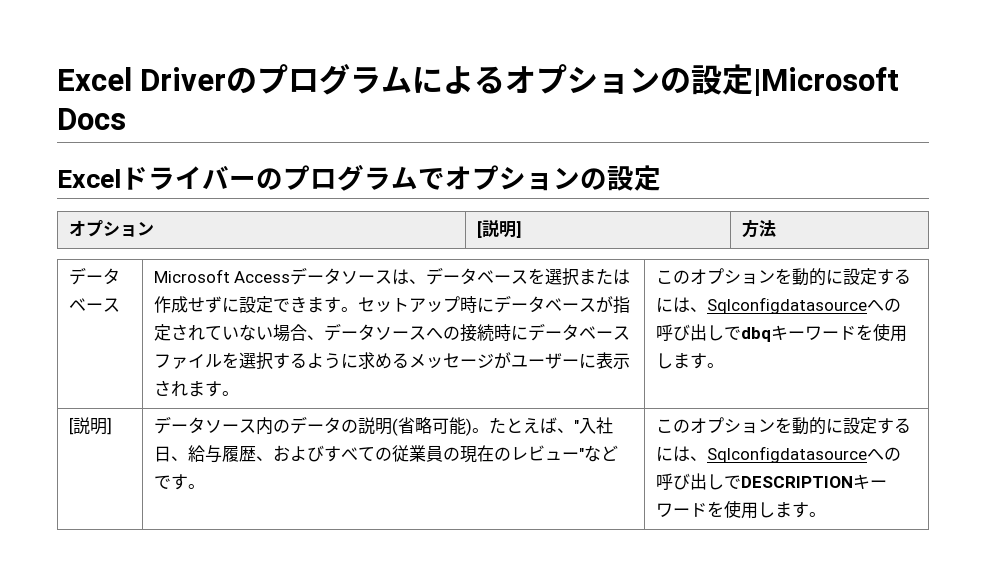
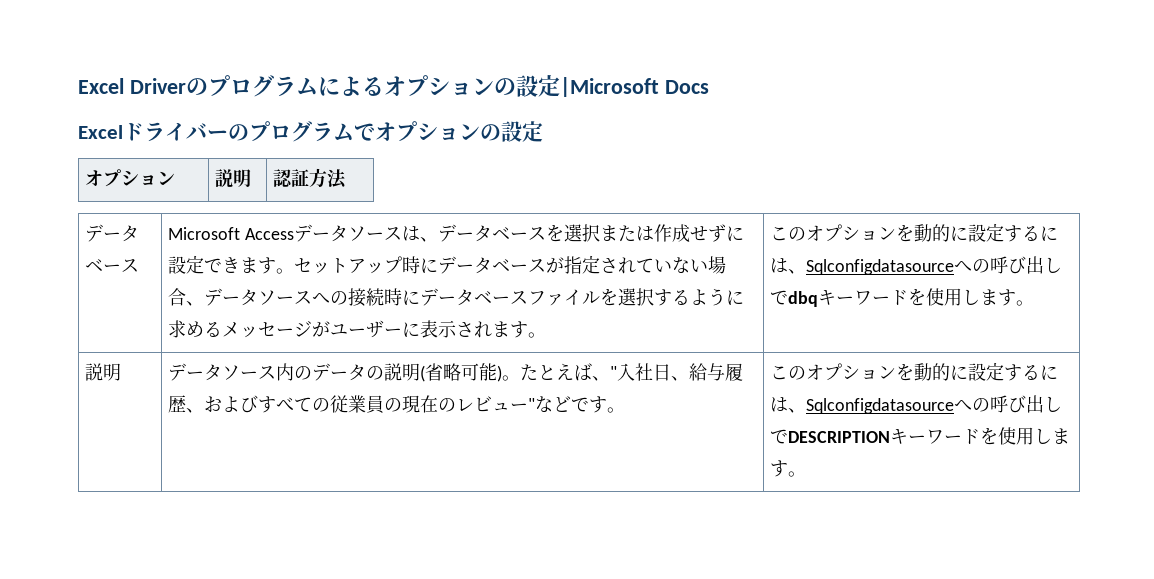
- オプション | [説明] | 方法
+ オプション | 説明 | 認証方法
  このオプションを動的に設定するには、Sqlconfigdatasourceへの呼び出しでdbqキーワードを使用します。
- [説明]
+ 説明

